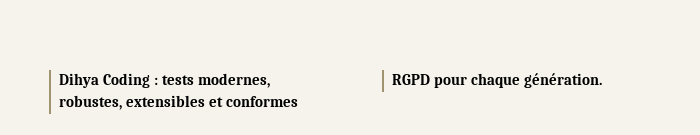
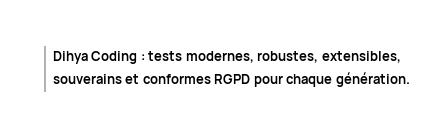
- Dihya Coding : tests modernes, robustes, extensibles et conformes RGPD pour chaque génération.
+ Dihya Coding : tests modernes, robustes, extensibles, souverains et conformes RGPD pour chaque génération.

